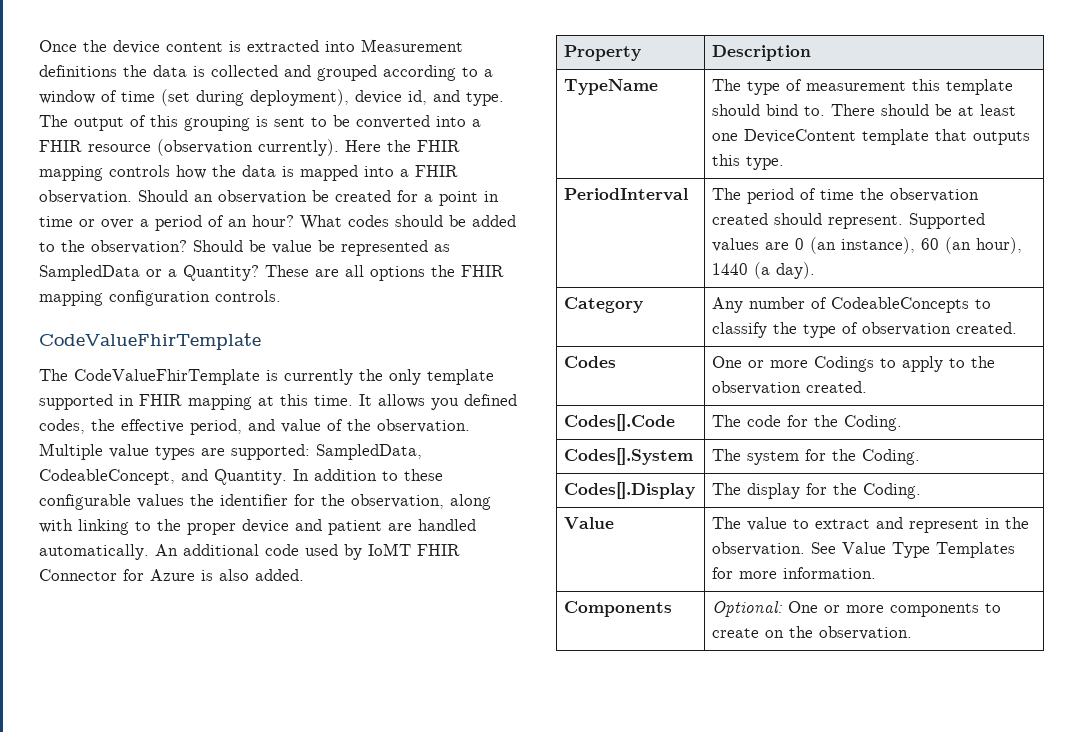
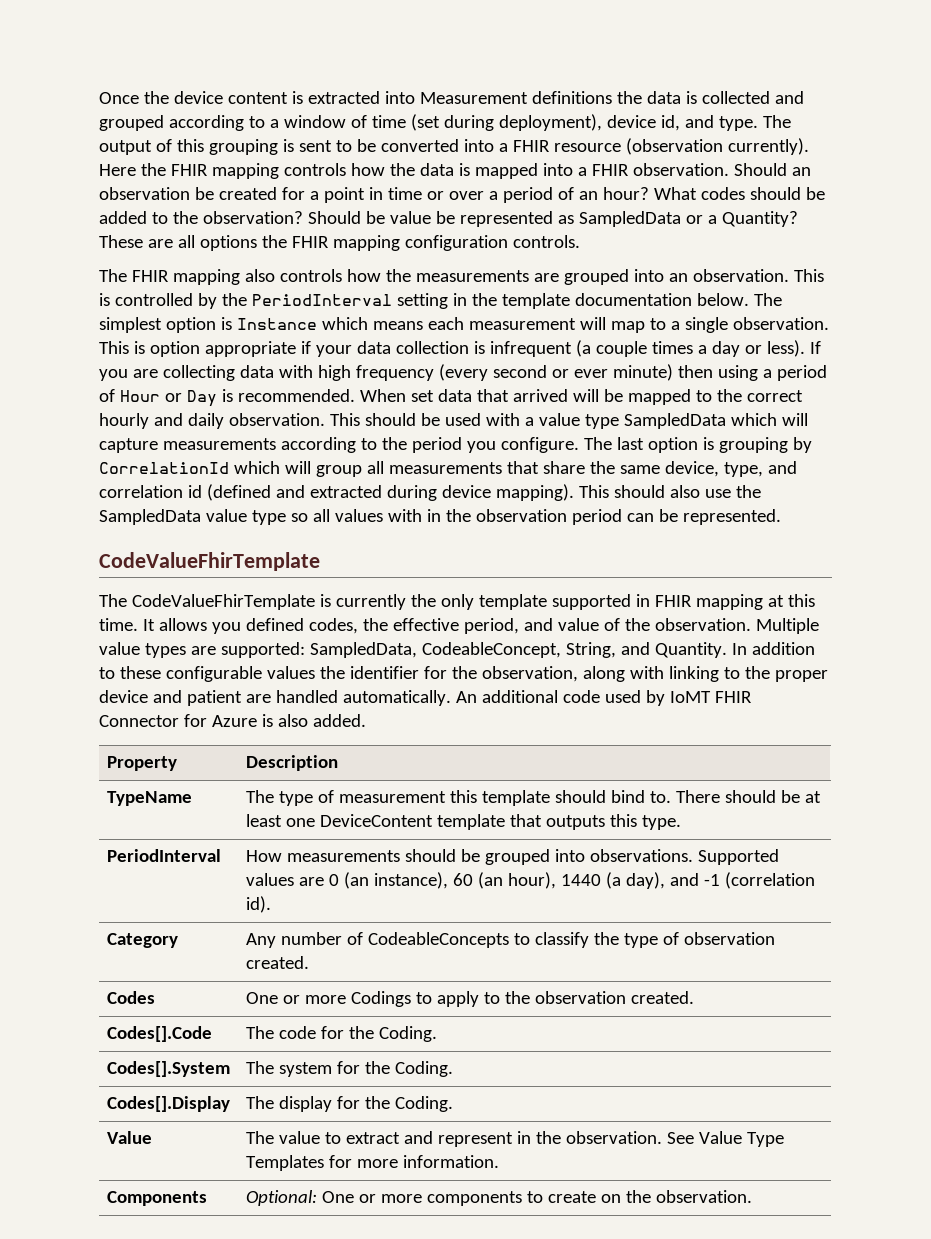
+ The FHIR mapping also controls how the measurements are grouped into an observation. This is controlled by the PeriodInterval setting in the template documentation below. The simplest option is Instance which means each measurement will map to a single observation. This is option appropriate if your data collection is infrequent (a couple times a day or less). If you are collecting data with high frequency (every second or ever minute) then using a period of Hour or Day is recommended. When set data that arrived will be mapped to the correct hourly and daily observation. This should be used with a value type SampledData which will capture measurements according to the period you configure. The last option is grouping by CorrelationId which will group all measurements that share the same device, type, and correlation id (defined and extracted during device mapping). This should also use the SampledData value type so all values with in the observation period can be represented.
- Multiple value types are supported: SampledData, CodeableConcept, and Quantity.
+ Multiple value types are supported: SampledData, CodeableConcept, String, and Quantity.
- PeriodInterval | The period of time the observation created should represent. Supported values are 0 (an instance), 60 (an hour), 1440 (a day).
+ PeriodInterval | How measurements should be grouped into observations. Supported values are 0 (an instance), 60 (an hour), 1440 (a day), and -1 (correlation id).

